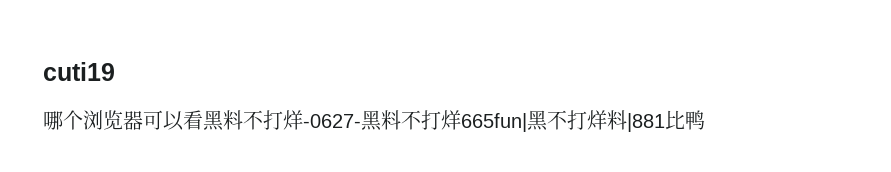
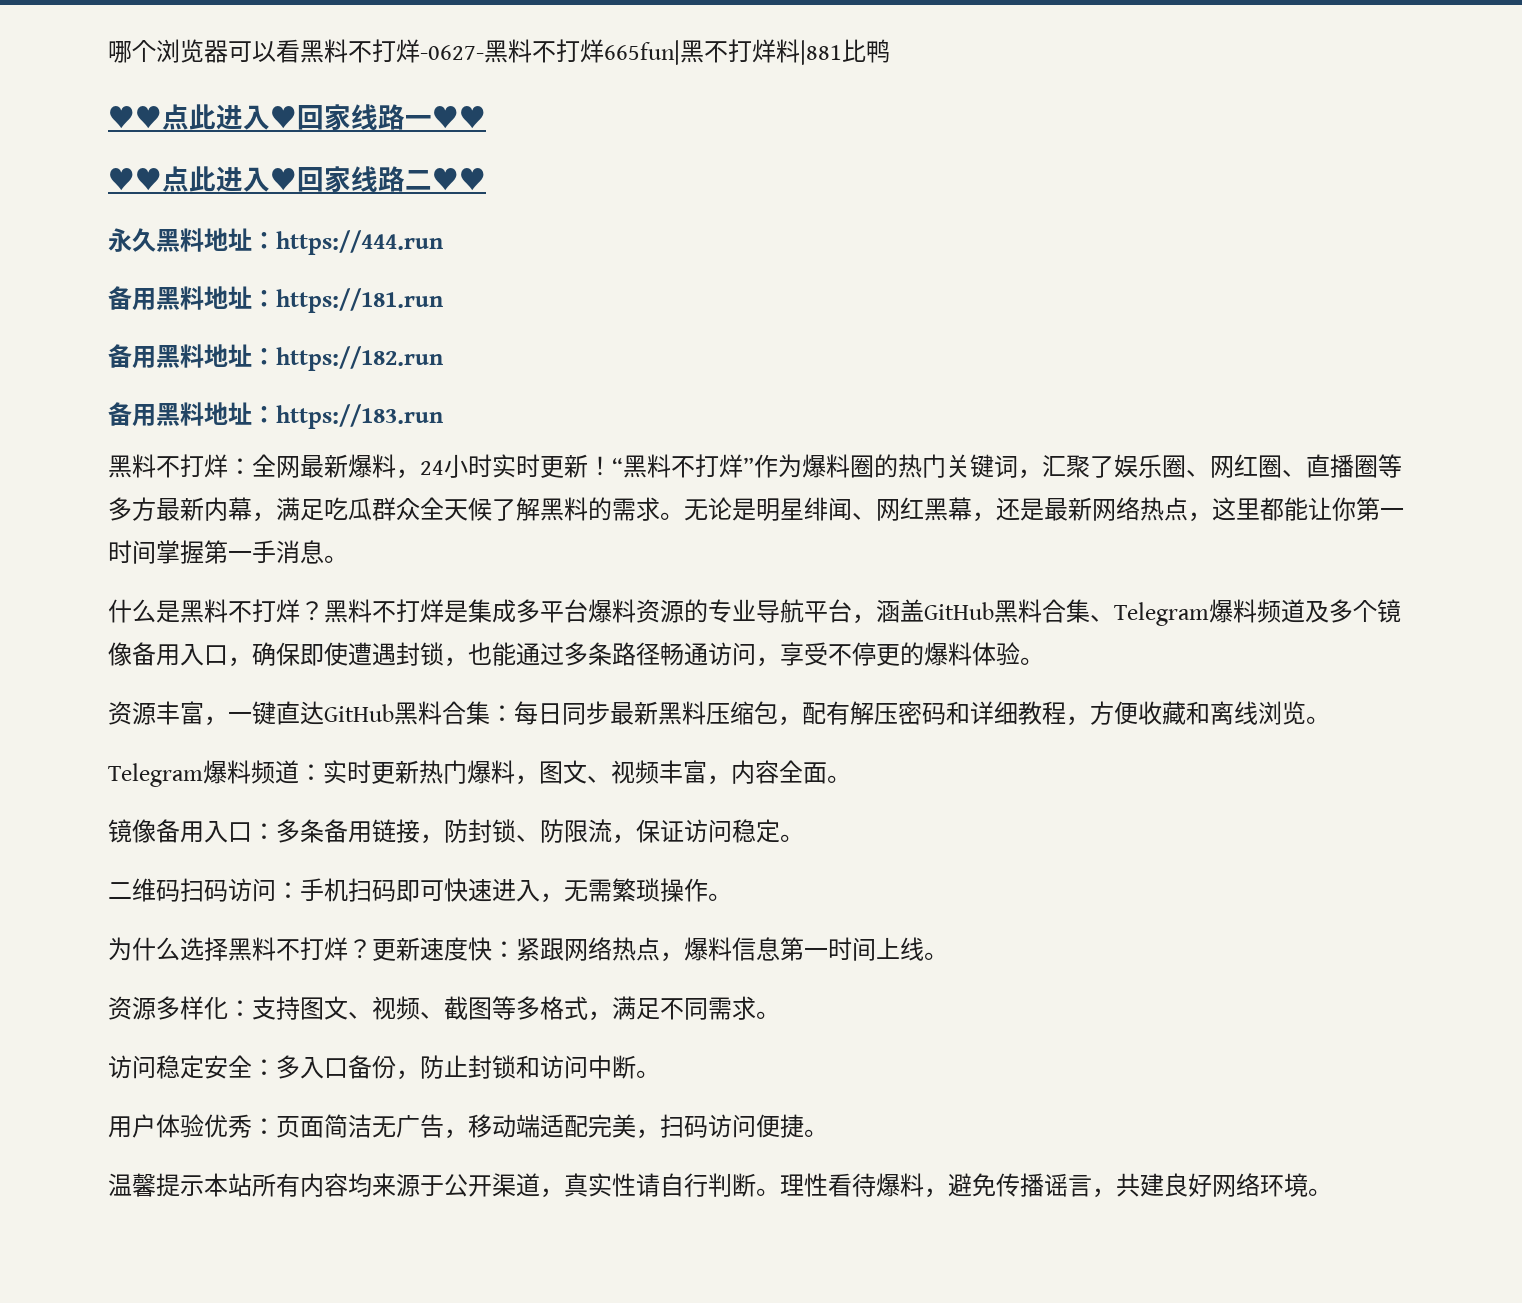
- cuti19
+ ♥♥点此进入♥回家线路一♥♥
+ ♥♥点此进入♥回家线路二♥♥
+ 永久黑料地址：https://444.run
+ 备用黑料地址：https://181.run
+ 备用黑料地址：https://182.run
+ 备用黑料地址：https://183.run
+ 黑料不打烊：全网最新爆料，24小时实时更新！“黑料不打烊”作为爆料圈的热门关键词，汇聚了娱乐圈、网红圈、直播圈等多方最新内幕，满足吃瓜群众全天候了解黑料的需求。无论是明星绯闻、网红黑幕，还是最新网络热点，这里都能让你第一时间掌握第一手消息。
+ 什么是黑料不打烊？黑料不打烊是集成多平台爆料资源的专业导航平台，涵盖GitHub黑料合集、Telegram爆料频道及多个镜像备用入口，确保即使遭遇封锁，也能通过多条路径畅通访问，享受不停更的爆料体验。
+ 资源丰富，一键直达GitHub黑料合集：每日同步最新黑料压缩包，配有解压密码和详细教程，方便收藏和离线浏览。
+ Telegram爆料频道：实时更新热门爆料，图文、视频丰富，内容全面。
+ 镜像备用入口：多条备用链接，防封锁、防限流，保证访问稳定。
+ 二维码扫码访问：手机扫码即可快速进入，无需繁琐操作。
+ 为什么选择黑料不打烊？更新速度快：紧跟网络热点，爆料信息第一时间上线。
+ 资源多样化：支持图文、视频、截图等多格式，满足不同需求。
+ 访问稳定安全：多入口备份，防止封锁和访问中断。
+ 用户体验优秀：页面简洁无广告，移动端适配完美，扫码访问便捷。
+ 温馨提示本站所有内容均来源于公开渠道，真实性请自行判断。理性看待爆料，避免传播谣言，共建良好网络环境。

